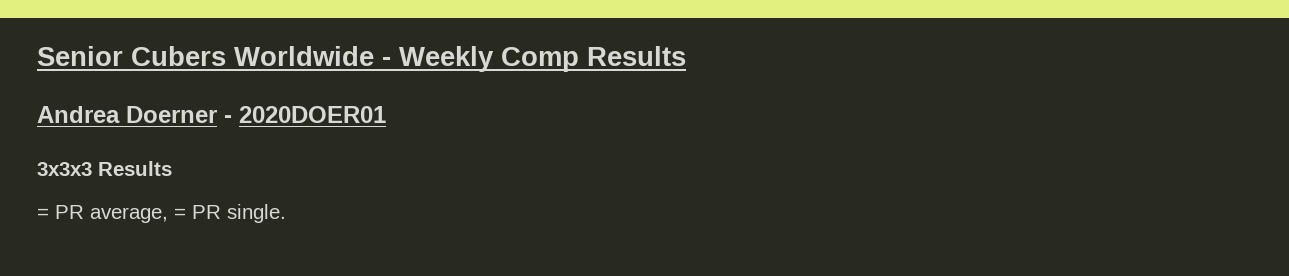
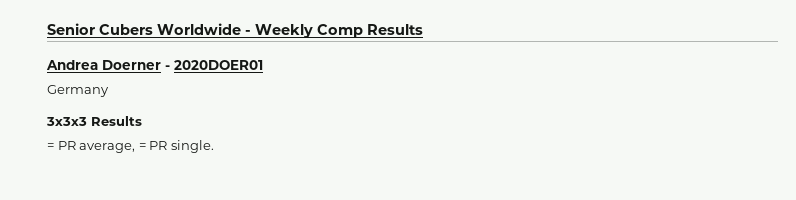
+ Germany

